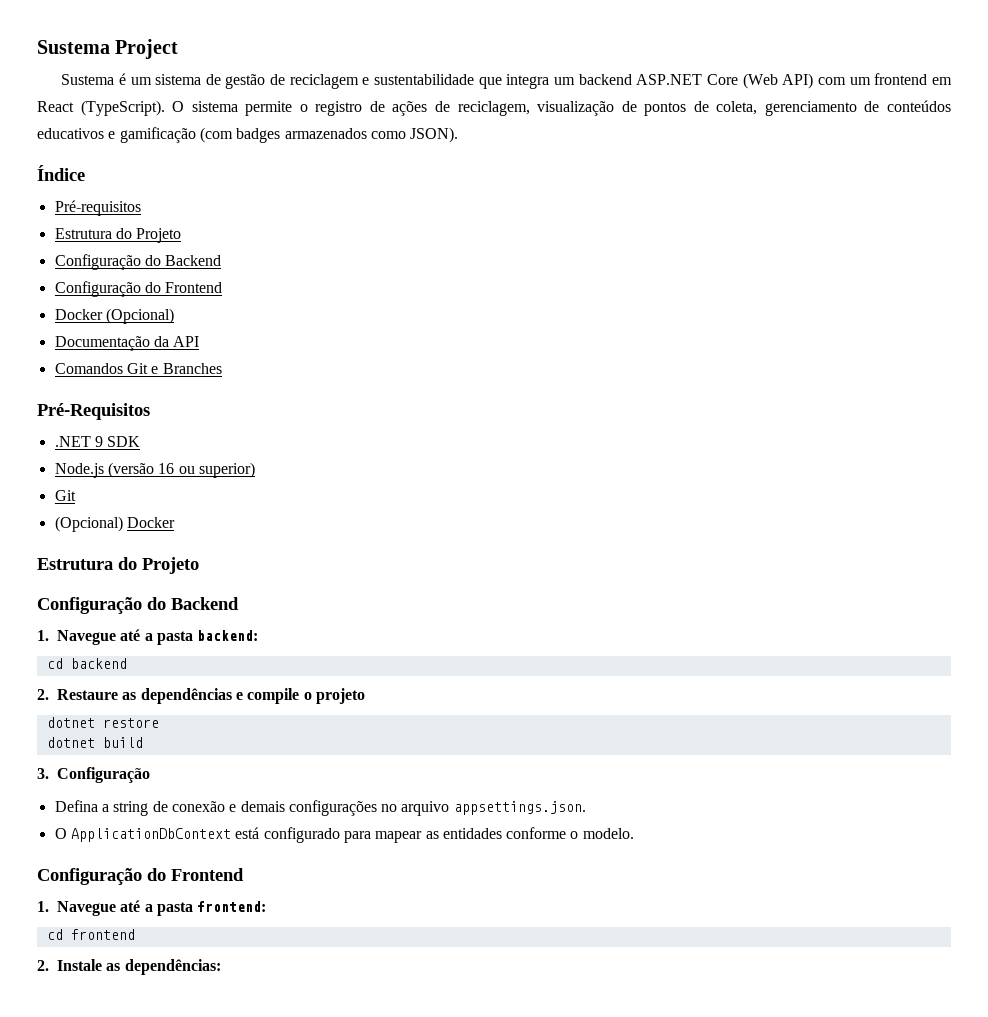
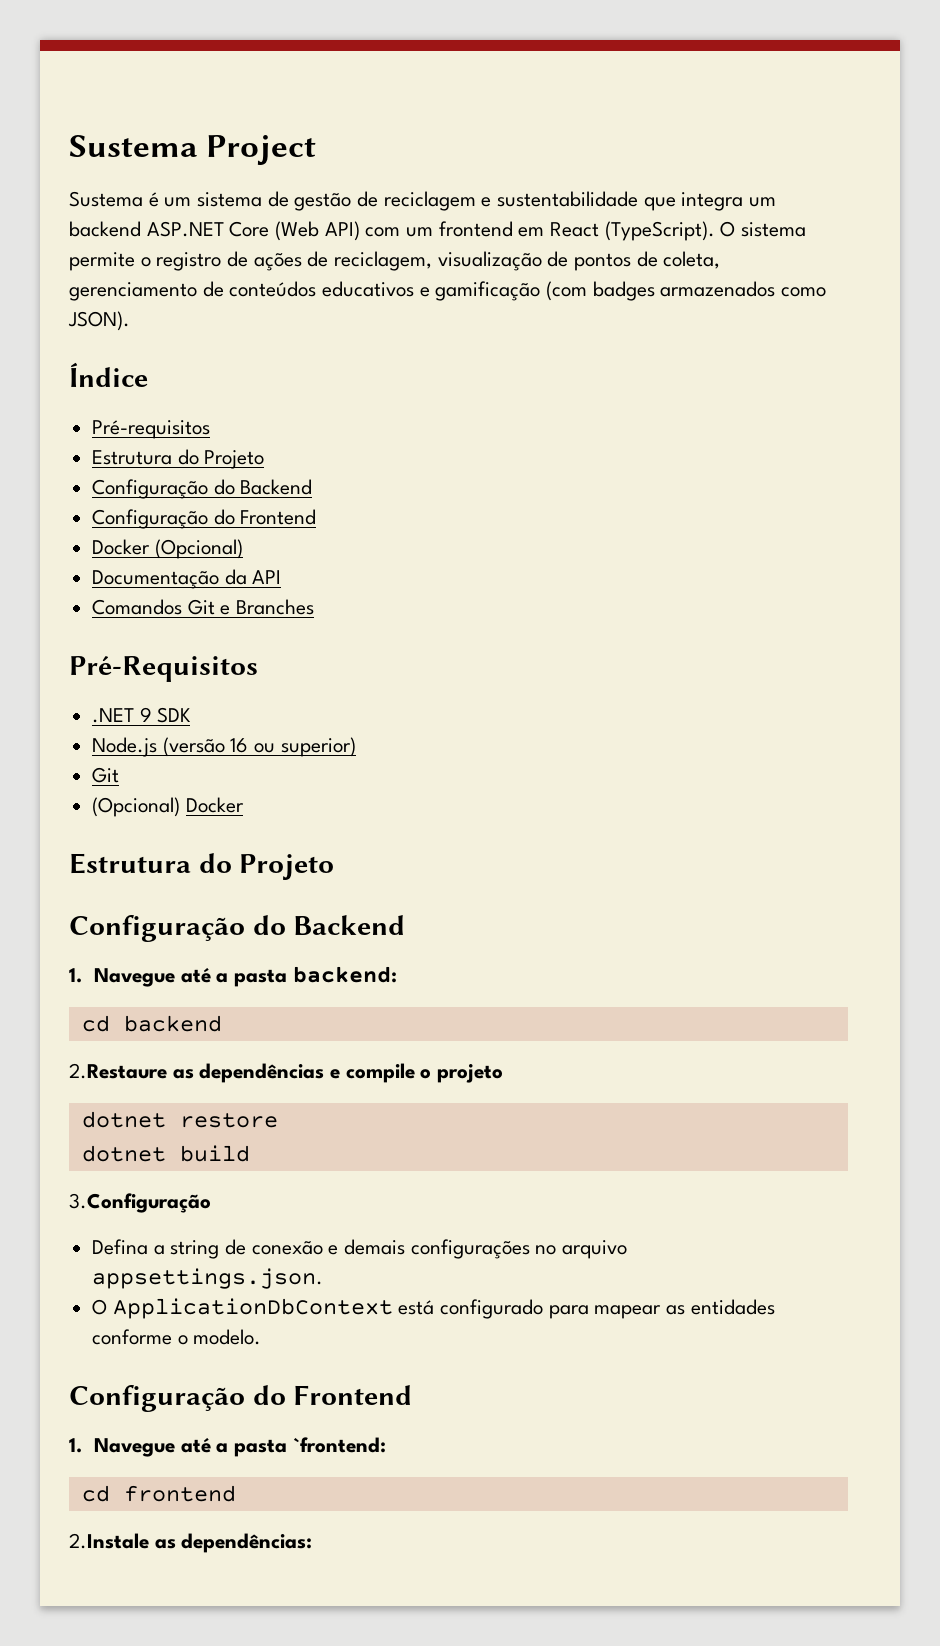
- 2. Restaure as dependências e compile o projeto
+ 2.Restaure as dependências e compile o projeto
- 3. Configuração
+ 3.Configuração
- 1. Navegue até a pasta frontend:
+ 1. Navegue até a pasta `frontend:
- 2. Instale as dependências:
+ 2.Instale as dependências:

